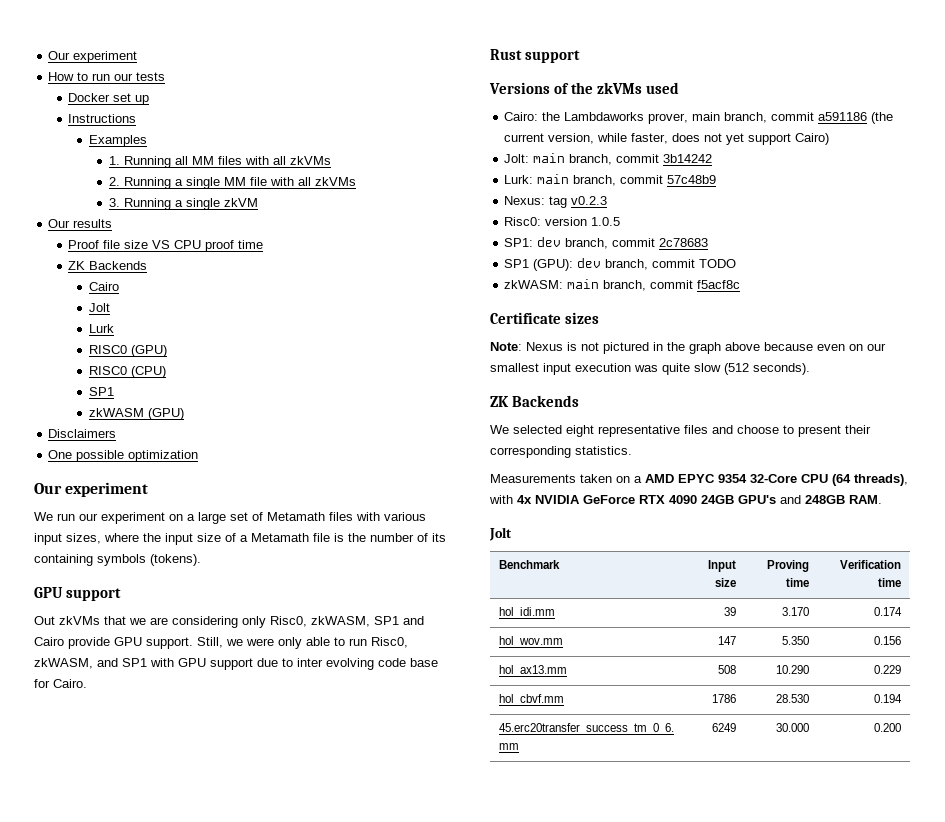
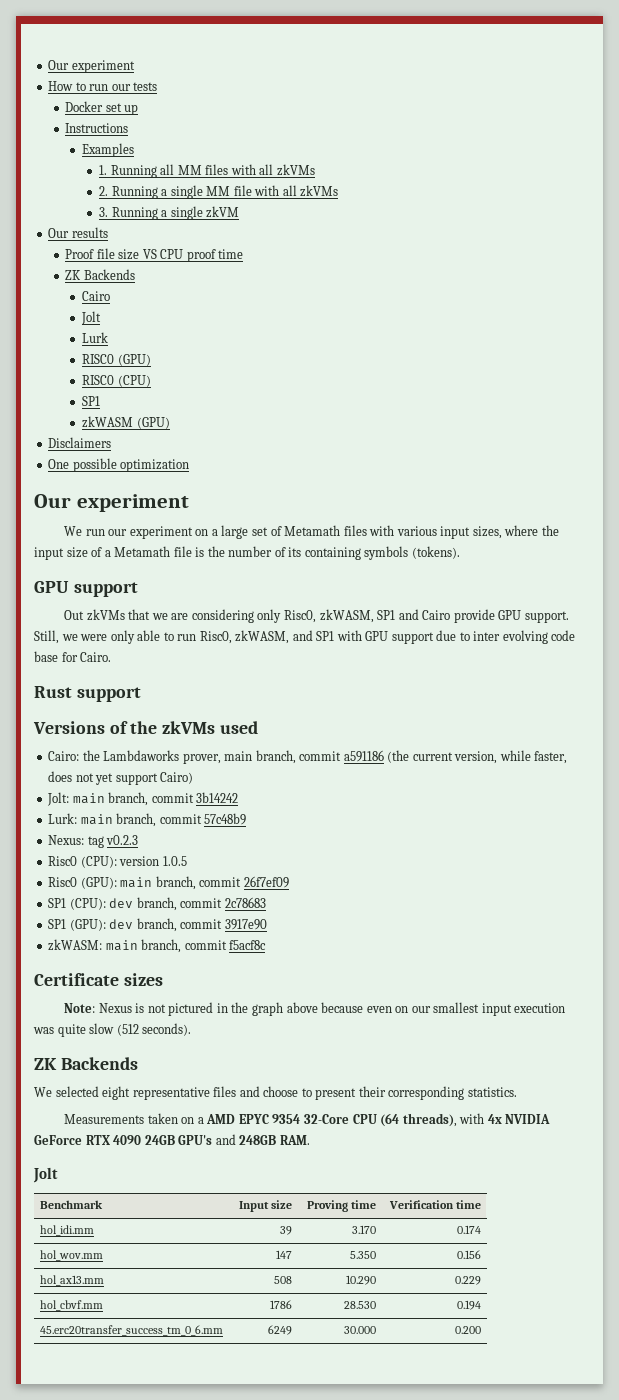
- Risc0: version 1.0.5
+ Risc0 (CPU): version 1.0.5
- SP1: dev branch, commit 2c78683
+ Risc0 (GPU): main branch, commit 26f7ef09
+ SP1 (CPU): dev branch, commit 2c78683
- SP1 (GPU): dev branch, commit TODO
+ SP1 (GPU): dev branch, commit 3917e90

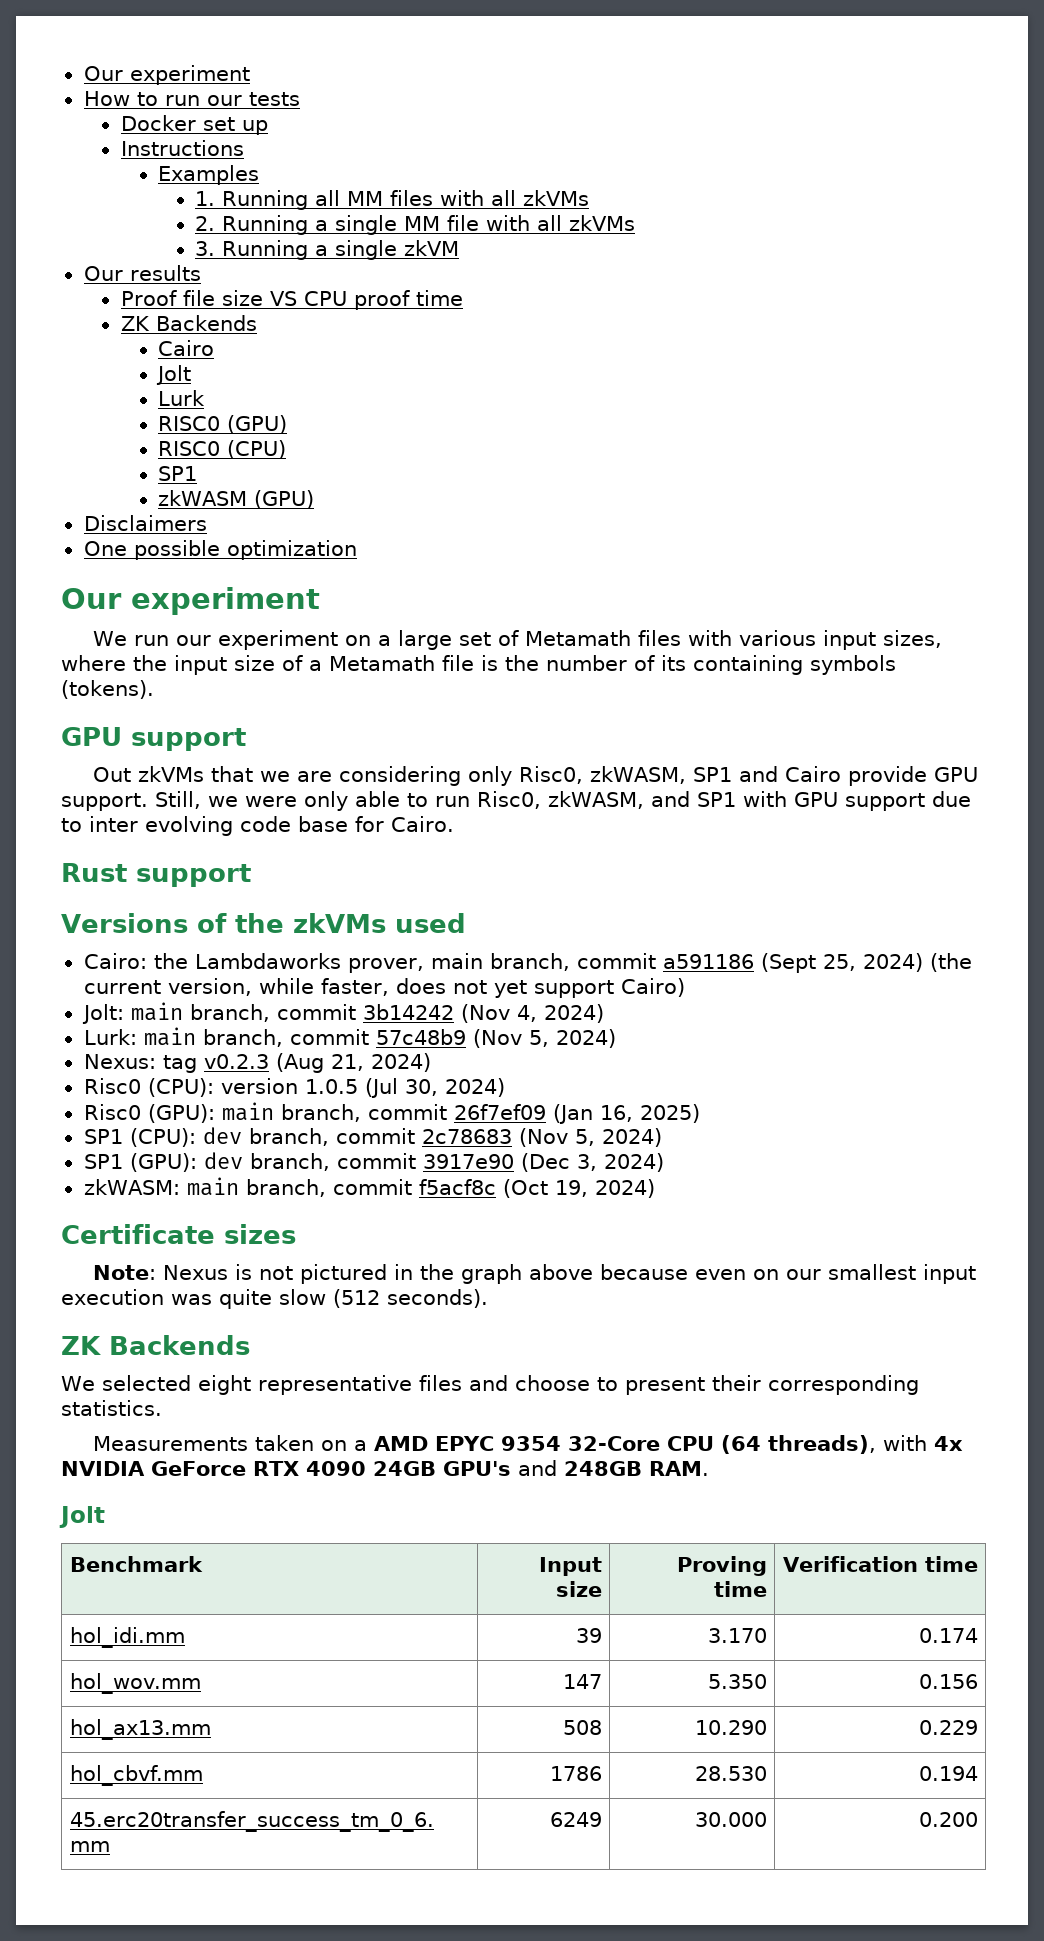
- Cairo: the Lambdaworks prover, main branch, commit a591186 (the current version, while faster, does not yet support Cairo)
+ Cairo: the Lambdaworks prover, main branch, commit a591186 (Sept 25, 2024) (the current version, while faster, does not yet support Cairo)
- Jolt: main branch, commit 3b14242
+ Jolt: main branch, commit 3b14242 (Nov 4, 2024)
- Lurk: main branch, commit 57c48b9
+ Lurk: main branch, commit 57c48b9 (Nov 5, 2024)
- Nexus: tag v0.2.3
+ Nexus: tag v0.2.3 (Aug 21, 2024)
- Risc0 (CPU): version 1.0.5
+ Risc0 (CPU): version 1.0.5 (Jul 30, 2024)
- Risc0 (GPU): main branch, commit 26f7ef09
+ Risc0 (GPU): main branch, commit 26f7ef09 (Jan 16, 2025)
- SP1 (CPU): dev branch, commit 2c78683
+ SP1 (CPU): dev branch, commit 2c78683 (Nov 5, 2024)
- SP1 (GPU): dev branch, commit 3917e90
+ SP1 (GPU): dev branch, commit 3917e90 (Dec 3, 2024)
- zkWASM: main branch, commit f5acf8c
+ zkWASM: main branch, commit f5acf8c (Oct 19, 2024)

